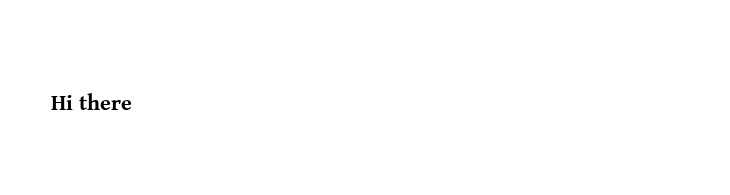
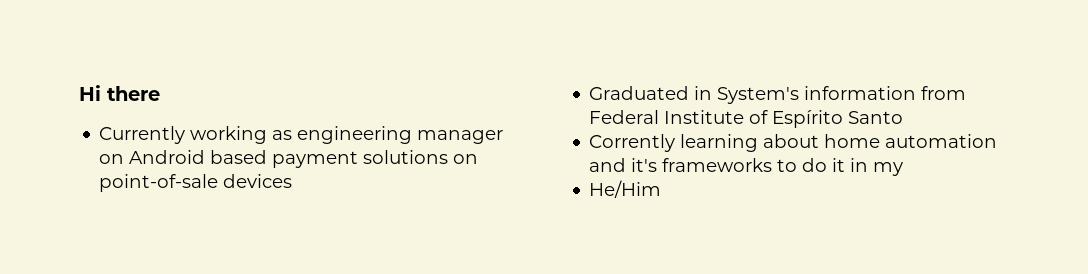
+ Currently working as engineering manager on Android based payment solutions on point-of-sale devices
+ Graduated in System's information from Federal Institute of Espírito Santo
+ Corrently learning about home automation and it's frameworks to do it in my
+ He/Him

